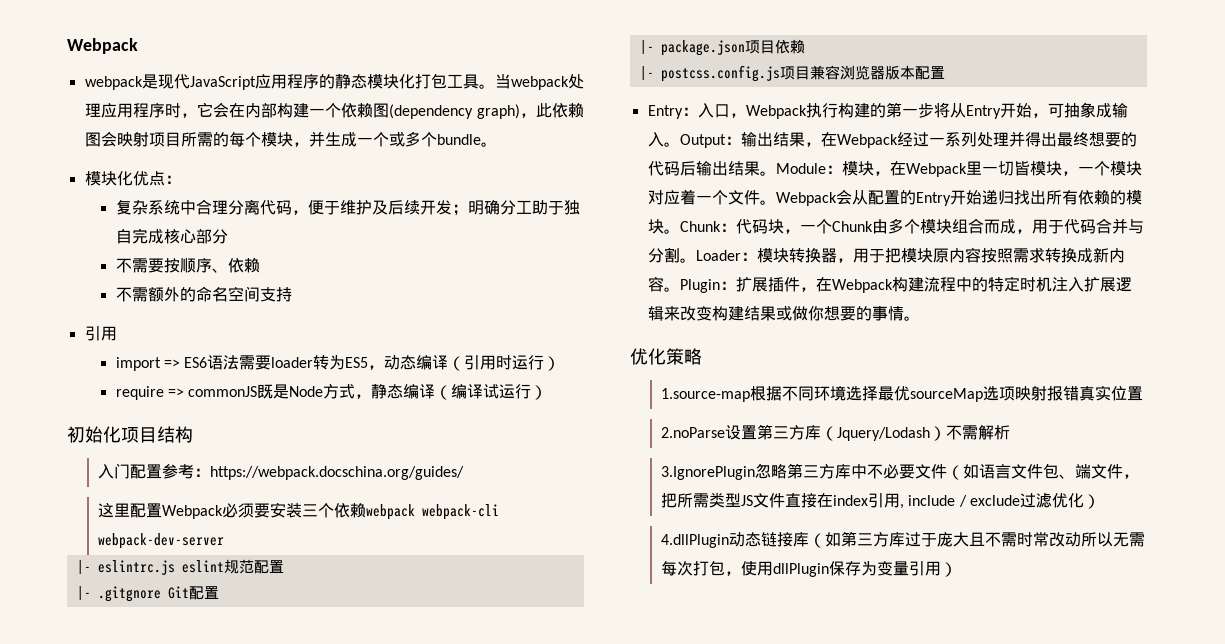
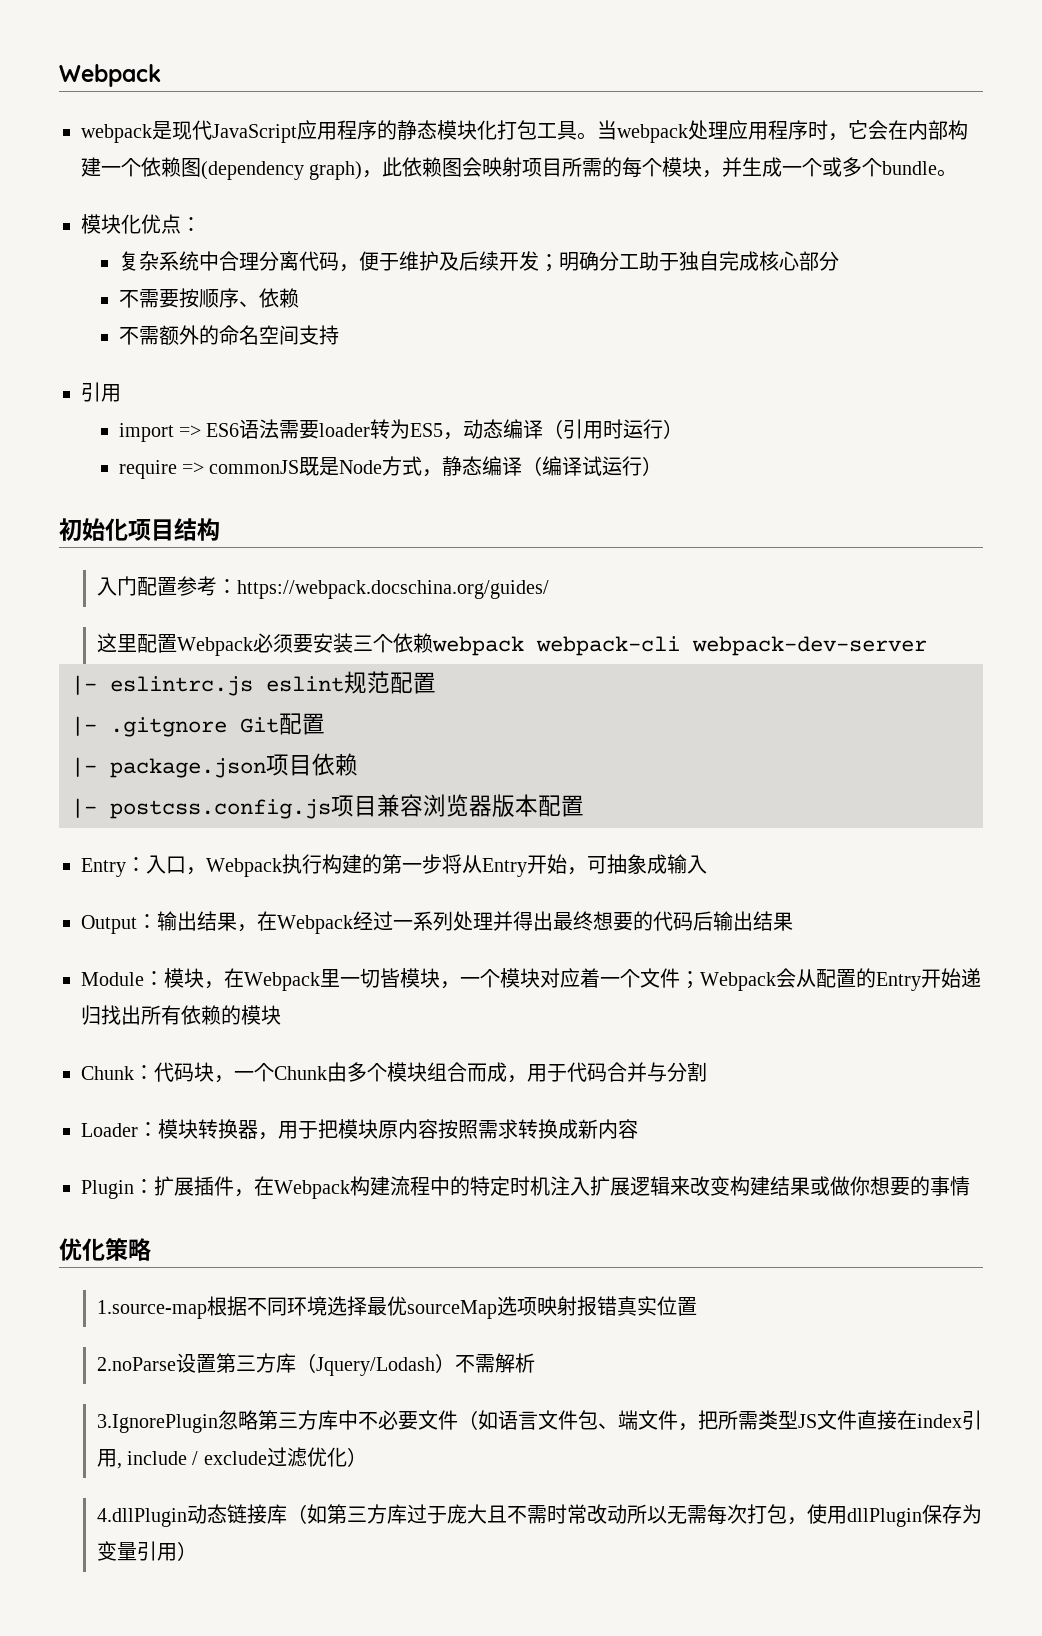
- 入口，Webpack执行构建的第一步将从Entry开始，可抽象成输入。Output：
+ 入口，Webpack执行构建的第一步将从Entry开始，可抽象成输入
+ Output：
- 输出结果，在Webpack经过一系列处理并得出最终想要的代码后输出结果。Module：
+ 输出结果，在Webpack经过一系列处理并得出最终想要的代码后输出结果
+ Module：
- 模块，在Webpack里一切皆模块，一个模块对应着一个文件。
+ 模块，在Webpack里一切皆模块，一个模块对应着一个文件；
- Webpack会从配置的Entry开始递归找出所有依赖的模块。Chunk：
+ Webpack会从配置的Entry开始递归找出所有依赖的模块
+ Chunk：
- 代码块，一个Chunk由多个模块组合而成，用于代码合并与分割。Loader：
+ 代码块，一个Chunk由多个模块组合而成，用于代码合并与分割
+ Loader：
- 模块转换器，用于把模块原内容按照需求转换成新内容。Plugin：
+ 模块转换器，用于把模块原内容按照需求转换成新内容
+ Plugin：
- 扩展插件，在Webpack构建流程中的特定时机注入扩展逻辑来改变构建结果或做你想要的事情。
+ 扩展插件，在Webpack构建流程中的特定时机注入扩展逻辑来改变构建结果或做你想要的事情

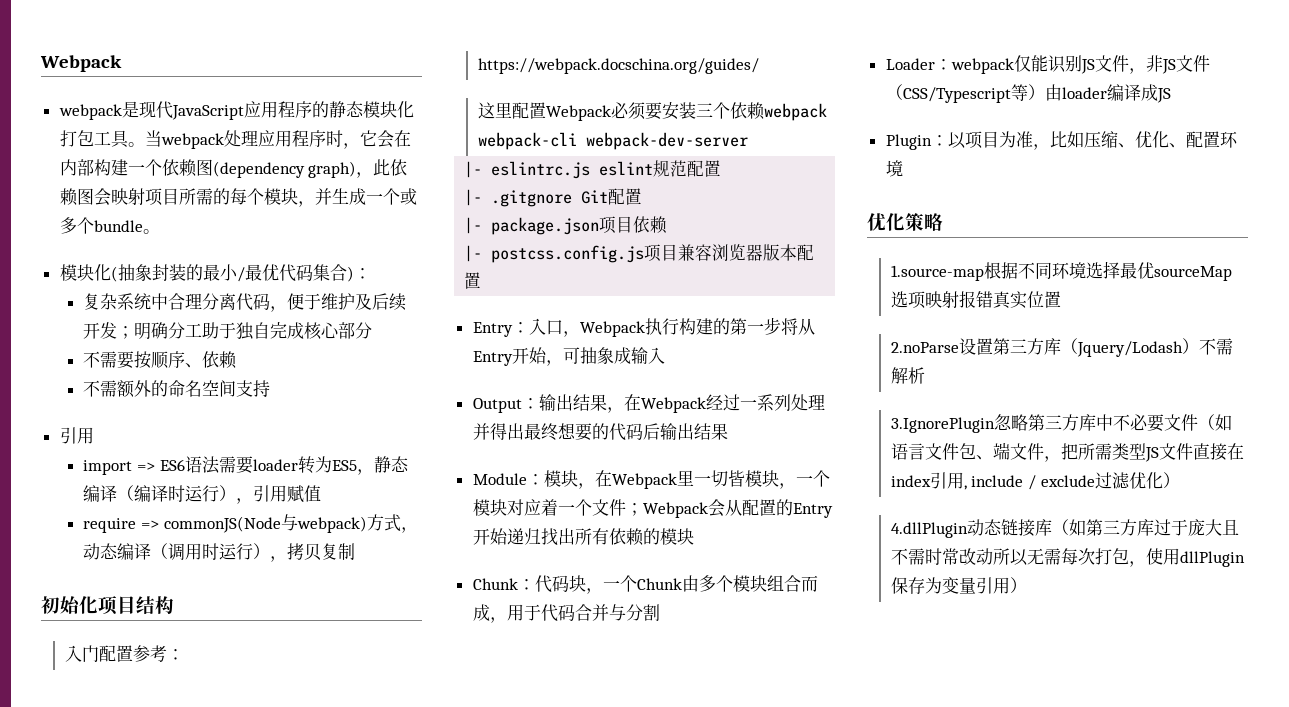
- 模块化优点：
+ 模块化(抽象封装的最小/最优代码集合)：
- import => ES6语法需要loader转为ES5，动态编译（引用时运行）
- require => commonJS既是Node方式，静态编译（编译试运行）
+ import => ES6语法需要loader转为ES5，静态编译（编译时运行），引用赋值
+ require => commonJS(Node与webpack)方式，动态编译（调用时运行），拷贝复制
- Loader：模块转换器，用于把模块原内容按照需求转换成新内容
- Plugin：扩展插件，在Webpack构建流程中的特定时机注入扩展逻辑来改变构建结果或做你想要的事情
+ Loader：webpack仅能识别JS文件，非JS文件（CSS/Typescript等）由loader编译成JS
+ Plugin：以项目为准，比如压缩、优化、配置环境

